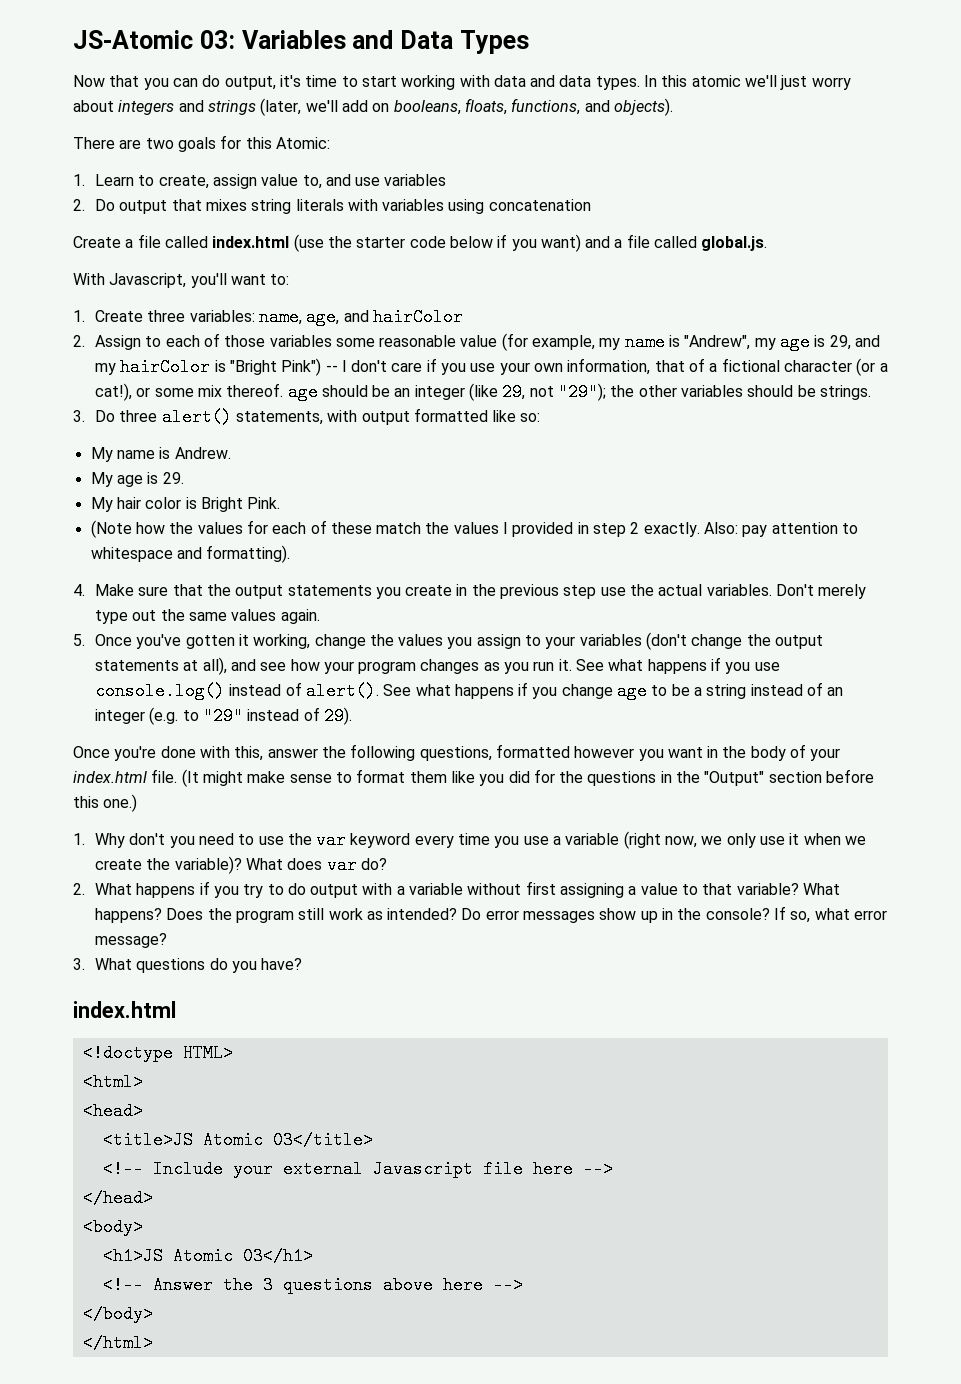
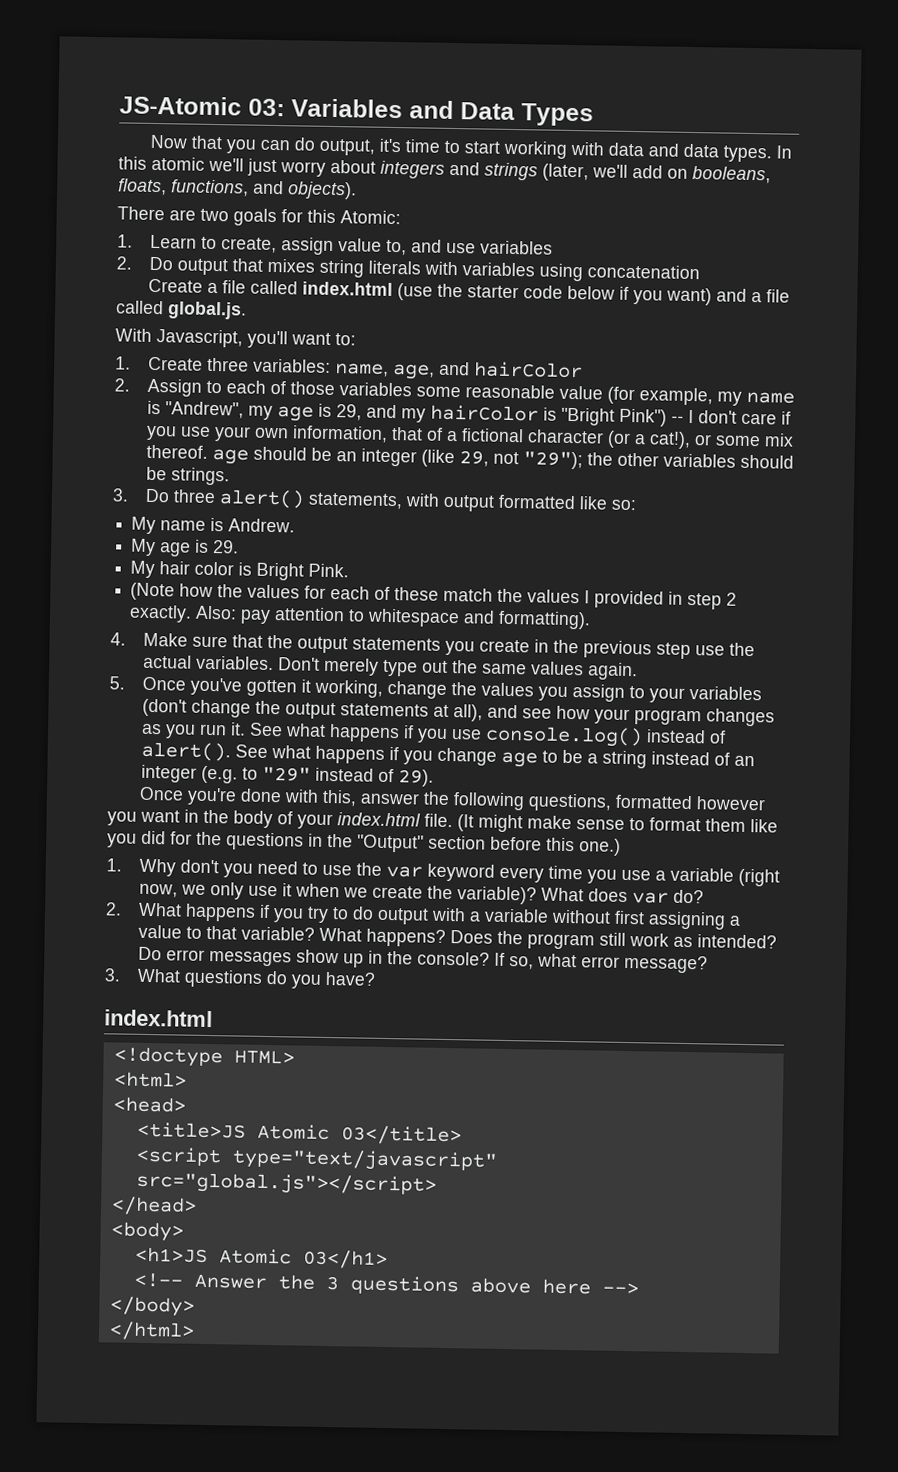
- <!-- Include your external Javascript file here -->
+ <script type="text/javascript" src="global.js"></script>

